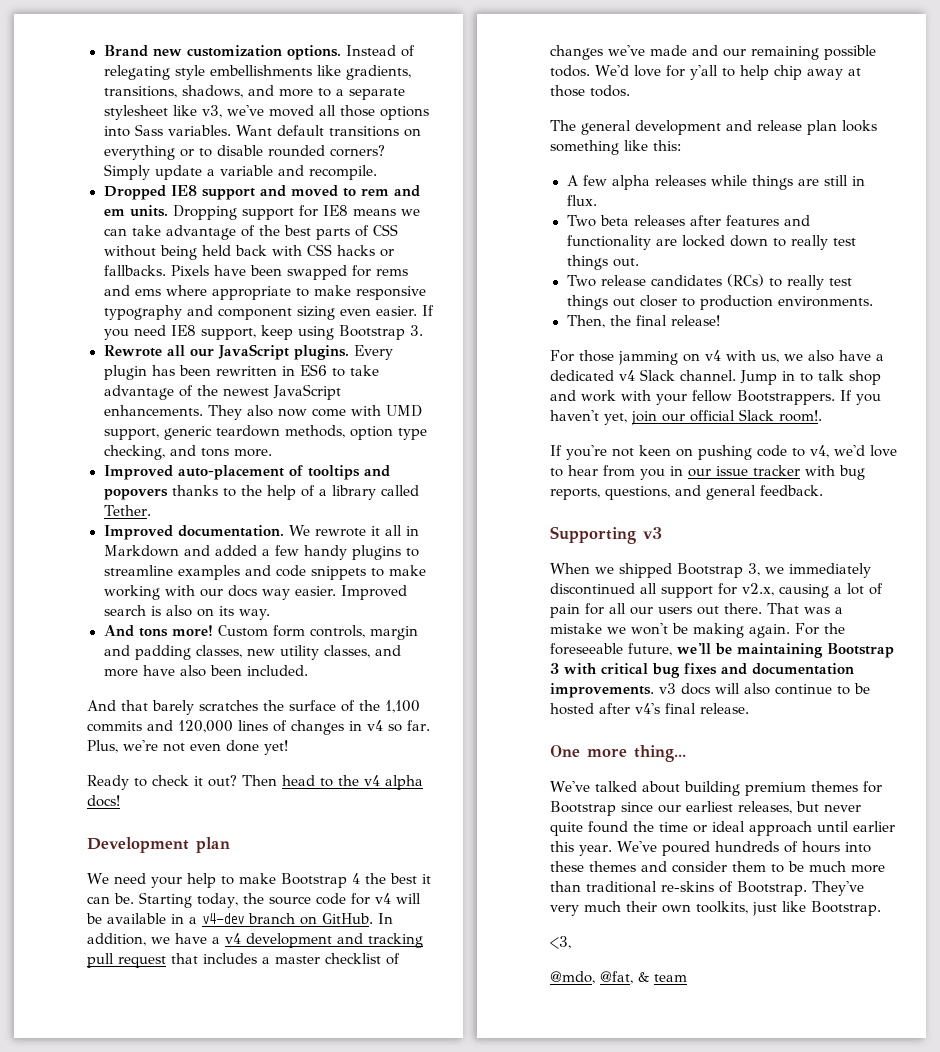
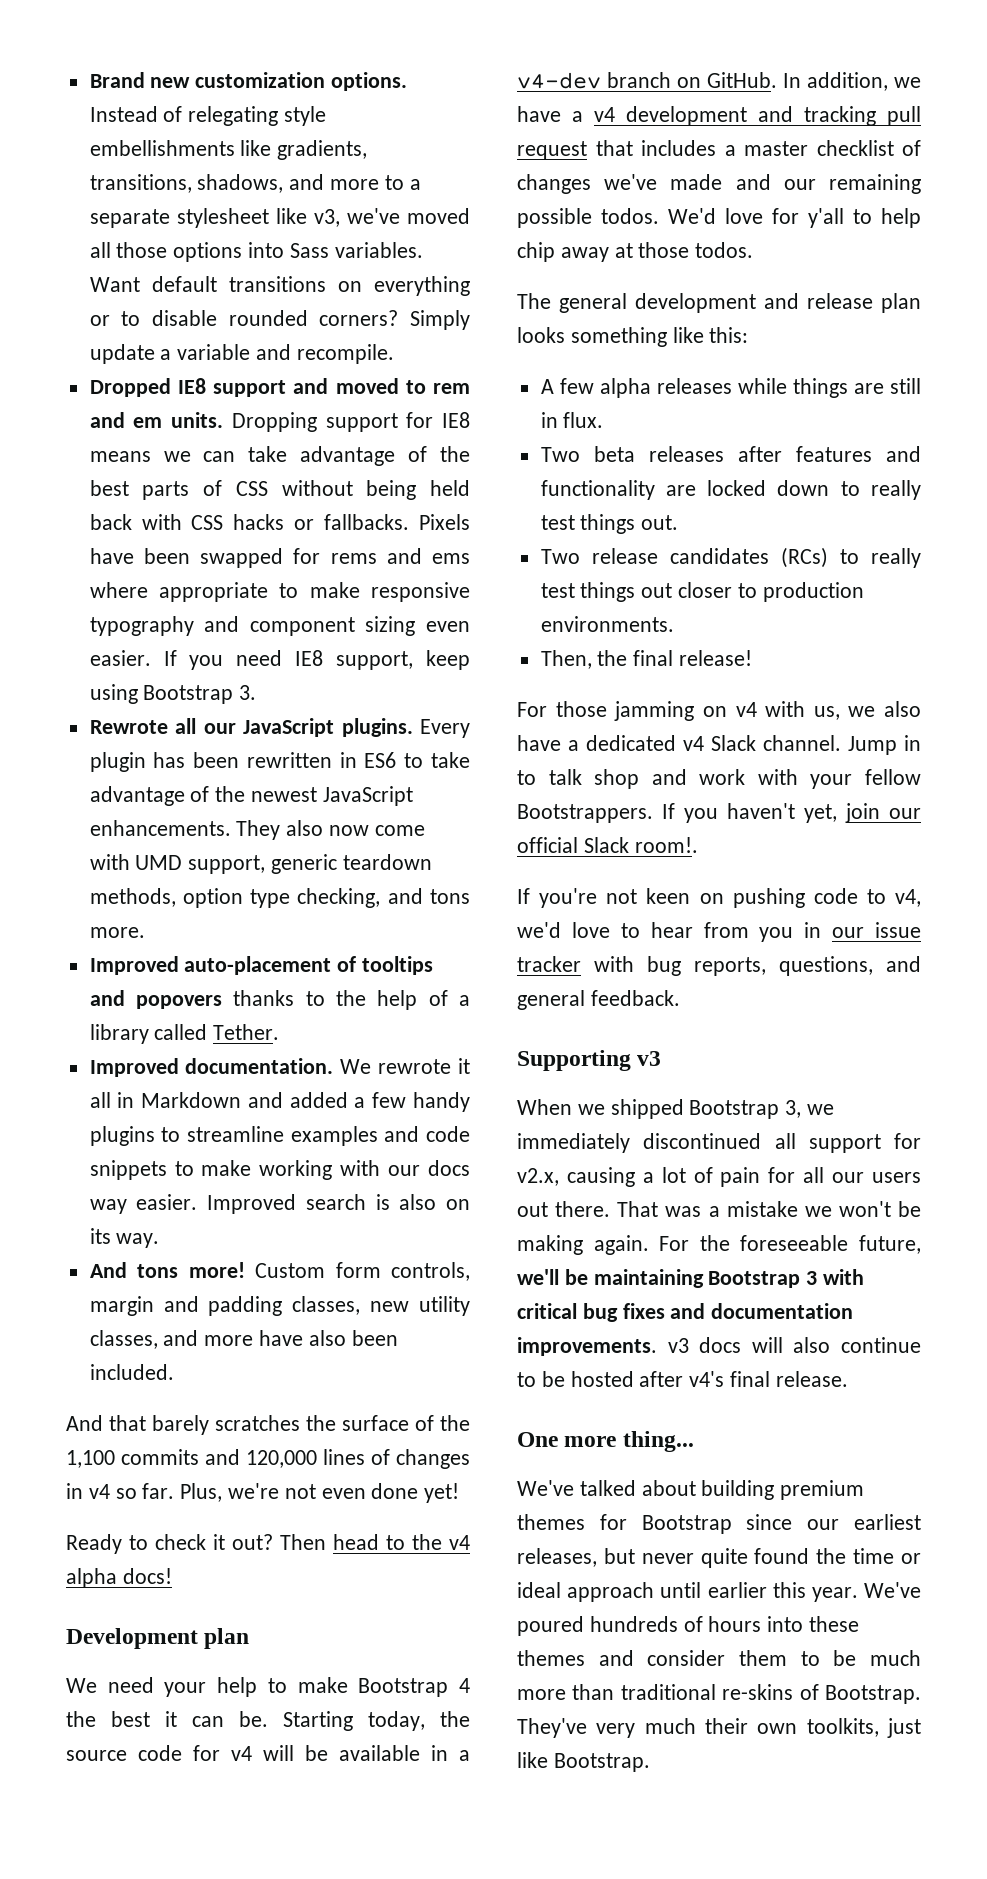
- <3,
- @mdo, @fat, & team

